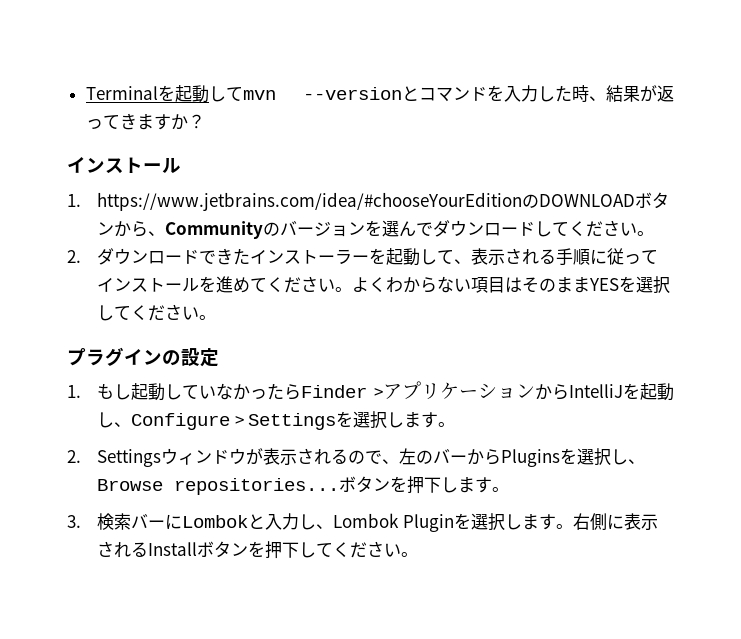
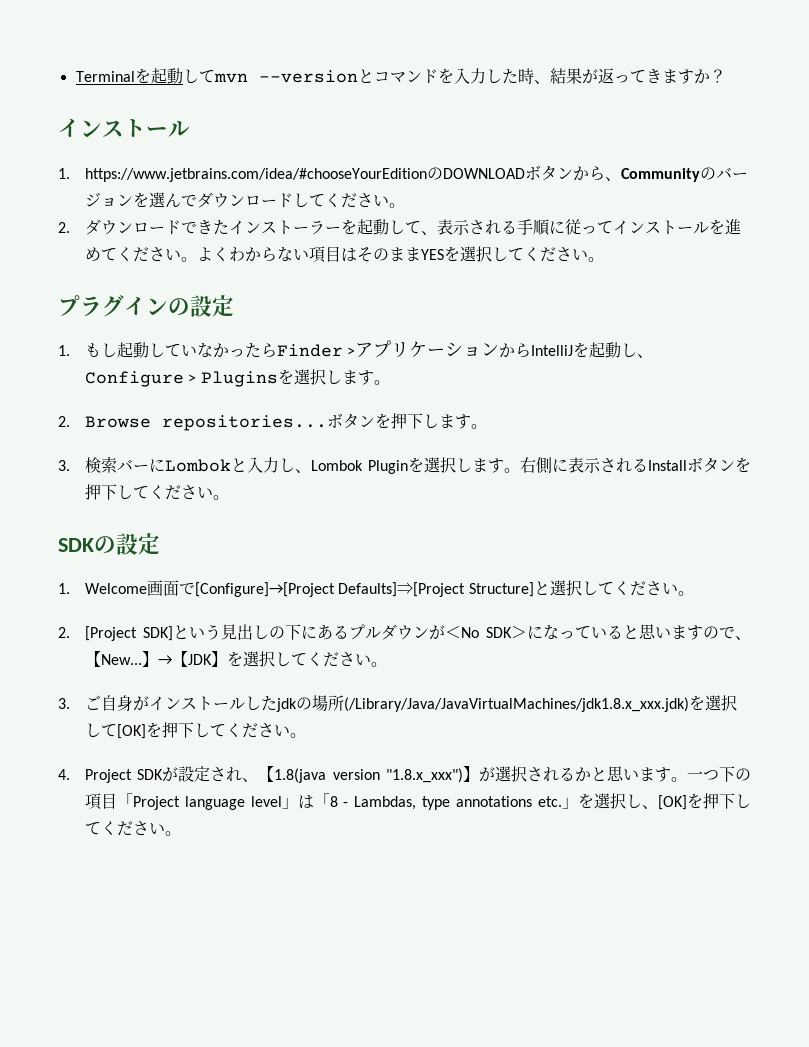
- 1.もし起動していなかったらFinder >アプリケーションからIntelliJを起動し、Configure > Settingsを選択します。
+ 1.もし起動していなかったらFinder >アプリケーションからIntelliJを起動し、Configure > Pluginsを選択します。
- 2. Settingsウィンドウが表示されるので、左のバーからPluginsを選択し、Browse repositories...
+ 2. Browse repositories...
+ SDKの設定
+ 1. Welcome画面で[Configure]→[Project Defaults]⇒[Project Structure]と選択してください。
+ 2. [Project SDK]という見出しの下にあるプルダウンが＜No SDK＞になっていると思いますので、【New...】→【JDK】を選択してください。
+ 3.ご自身がインストールしたjdkの場所(/Library/Java/JavaVirtualMachines/jdk1.8.x_xxx.jdk)を選択して[OK]を押下してください。
+ 4. Project SDKが設定され、【1.8(java version "1.8.x_xxx")】が選択されるかと思います。一つ下の項目「Project language level」は「8 - Lambdas, type annotations etc.」を選択し、[OK]を押下してください。

